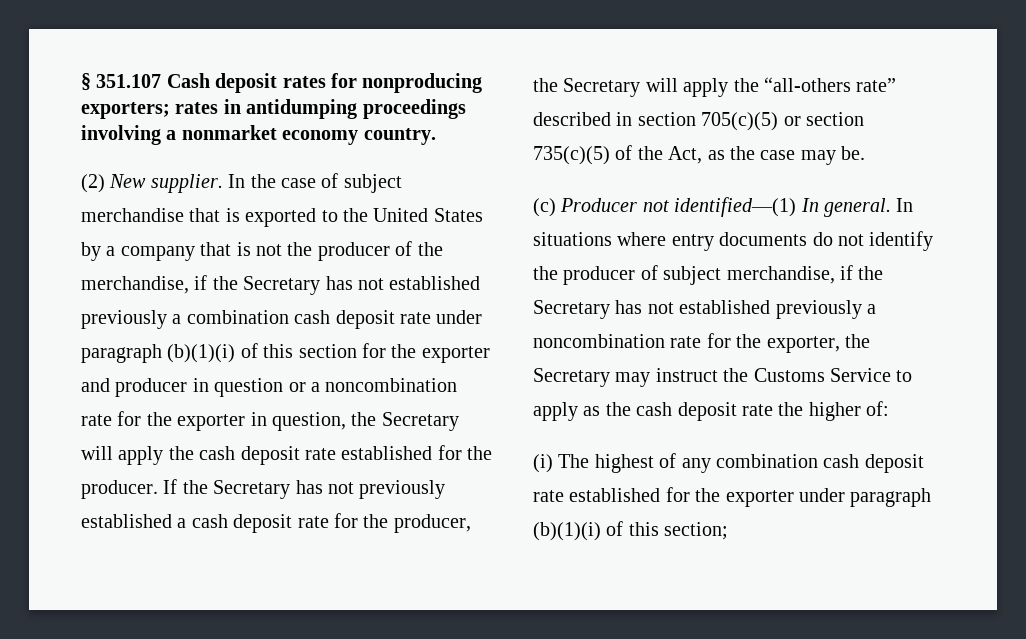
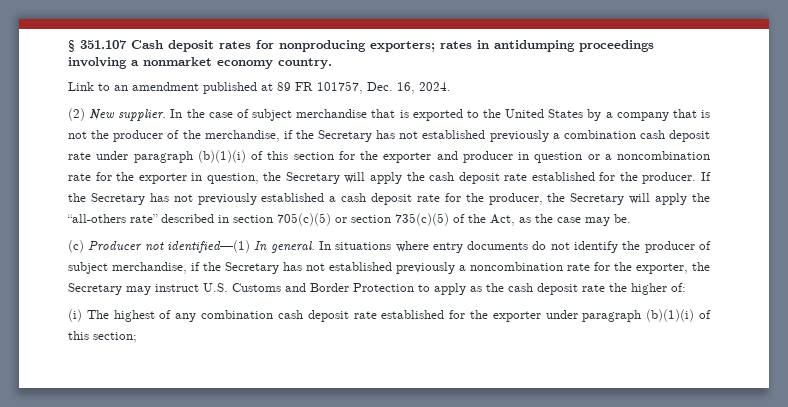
+ Link to an amendment published at 89 FR 101757, Dec. 16, 2024.
- In situations where entry documents do not identify the producer of subject merchandise, if the Secretary has not established previously a noncombination rate for the exporter, the Secretary may instruct the Customs Service to apply as the cash deposit rate the higher of:
+ In situations where entry documents do not identify the producer of subject merchandise, if the Secretary has not established previously a noncombination rate for the exporter, the Secretary may instruct U.S. Customs and Border Protection to apply as the cash deposit rate the higher of:

